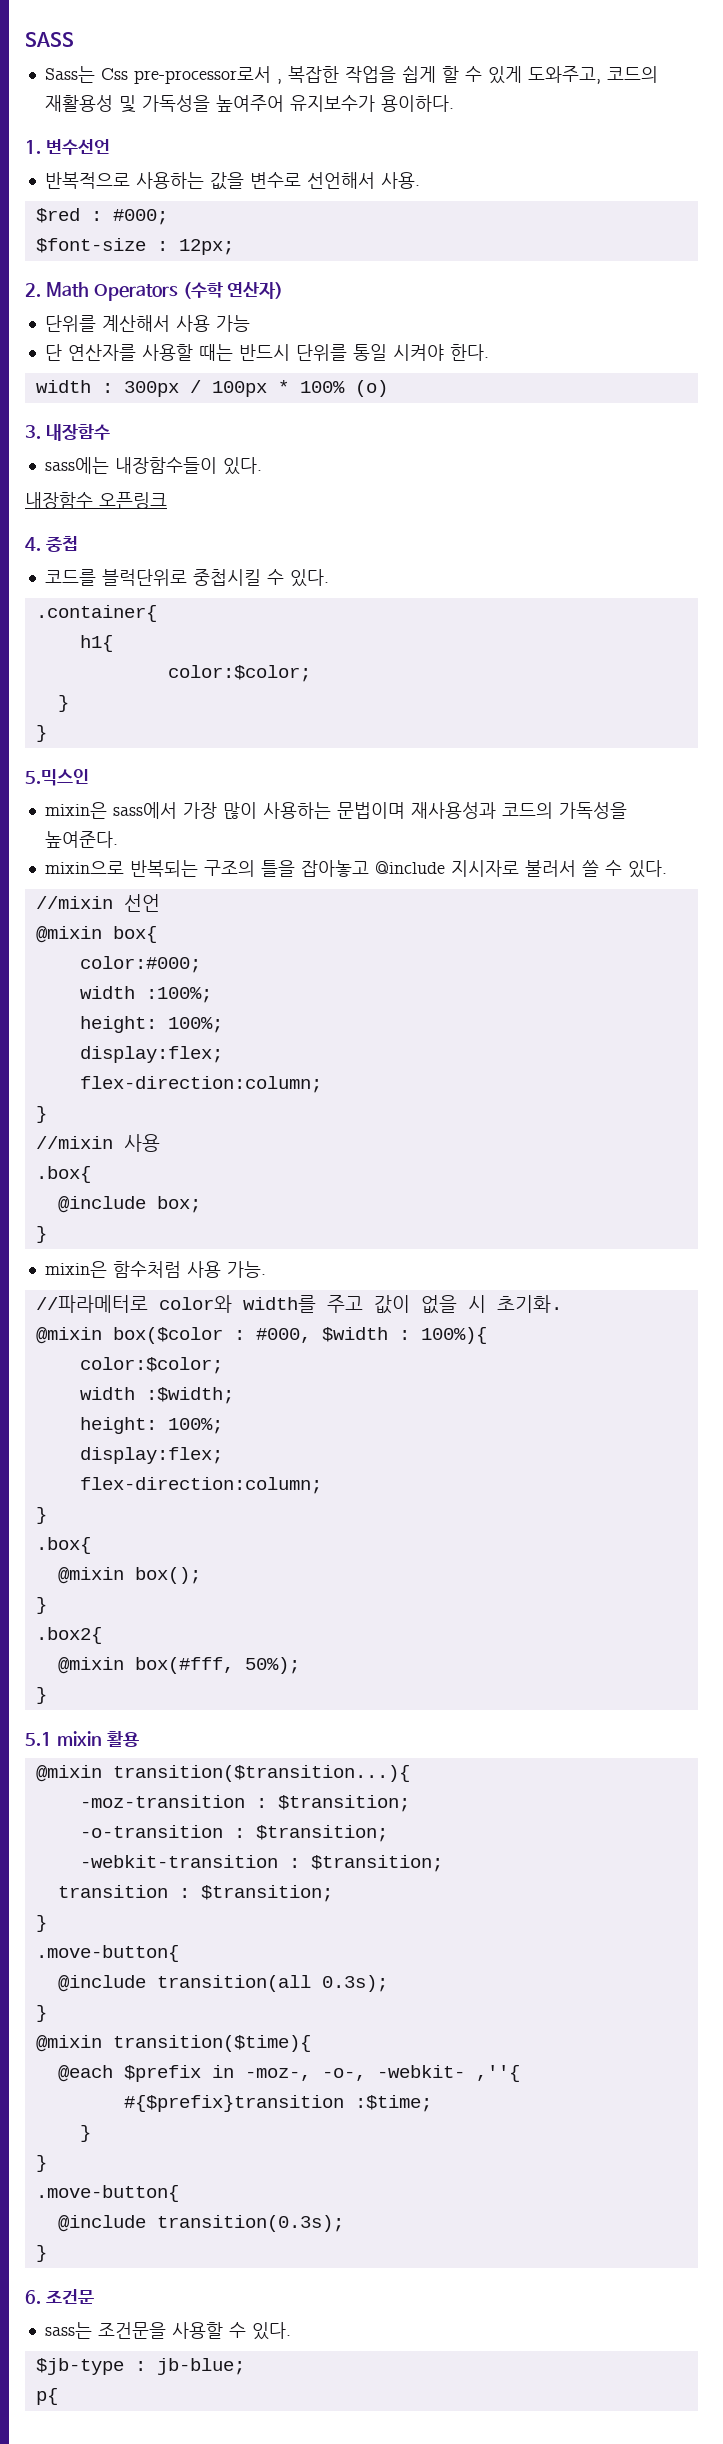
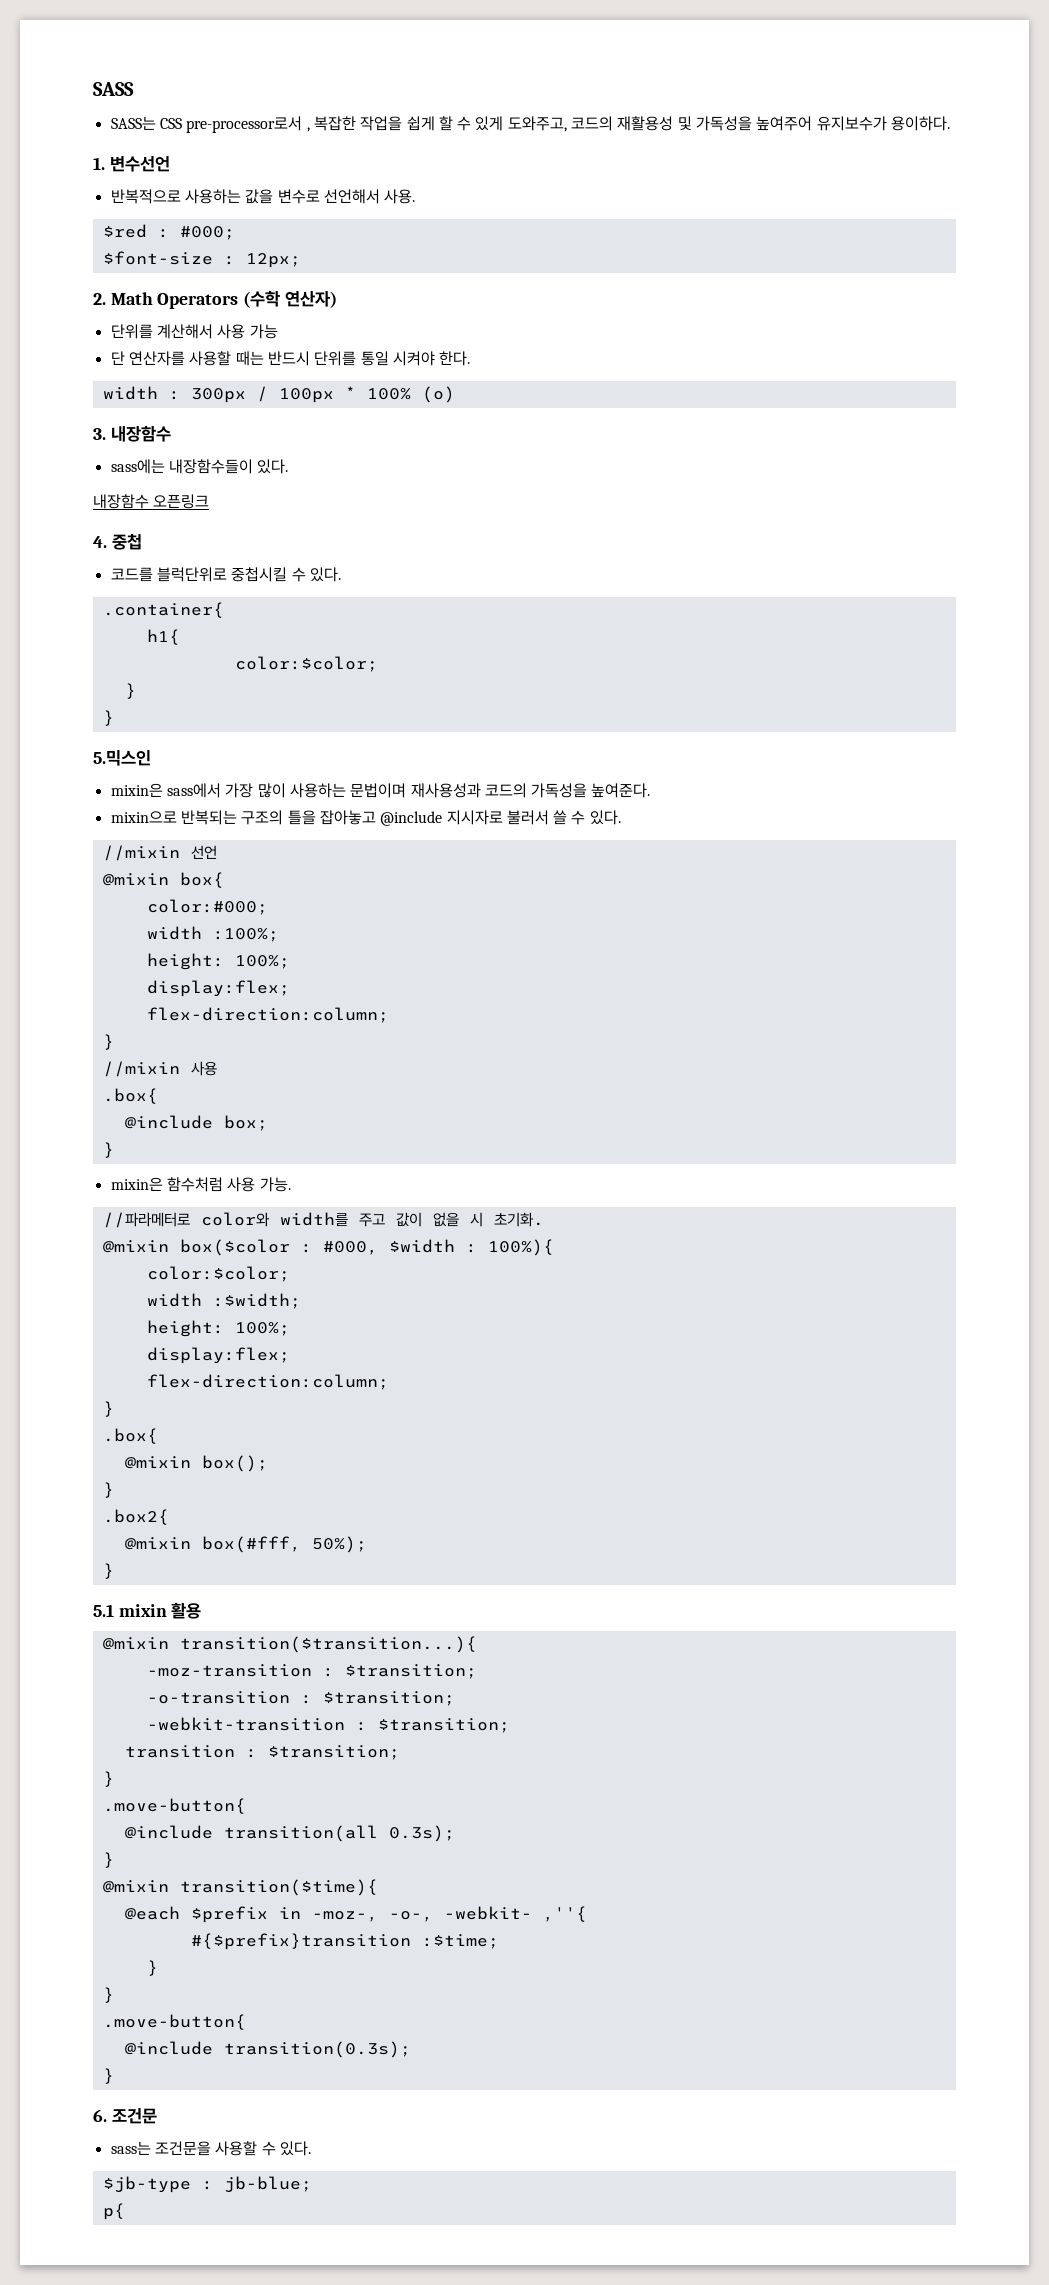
- Sass는 Css pre-processor로서 , 복잡한 작업을 쉽게 할 수 있게 도와주고, 코드의 재활용성 및 가독성을 높여주어 유지보수가 용이하다.
+ SASS는 CSS pre-processor로서 , 복잡한 작업을 쉽게 할 수 있게 도와주고, 코드의 재활용성 및 가독성을 높여주어 유지보수가 용이하다.

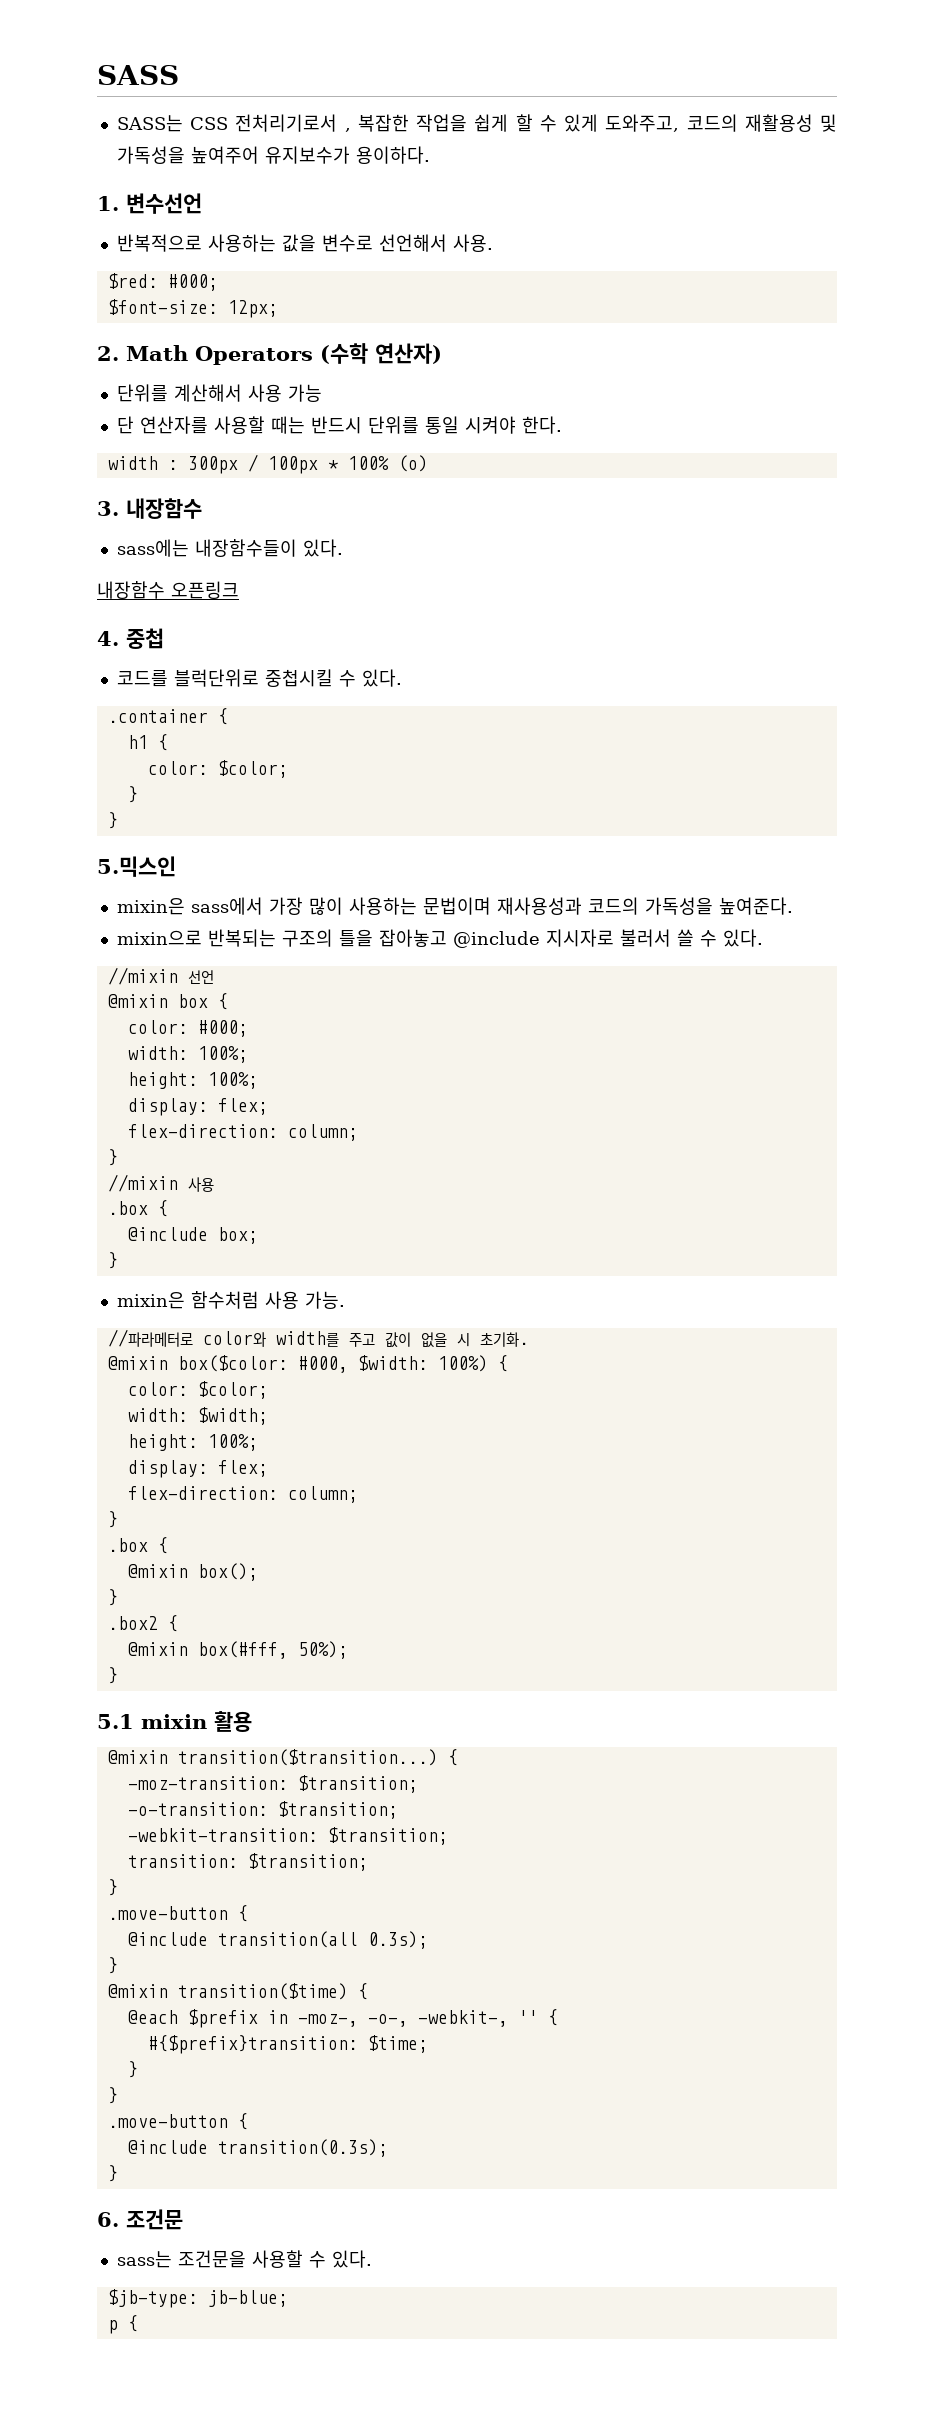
- SASS는 CSS pre-processor로서 , 복잡한 작업을 쉽게 할 수 있게 도와주고, 코드의 재활용성 및 가독성을 높여주어 유지보수가 용이하다.
+ SASS는 CSS 전처리기로서 , 복잡한 작업을 쉽게 할 수 있게 도와주고, 코드의 재활용성 및 가독성을 높여주어 유지보수가 용이하다.
- $red : #000;
- $font-size : 12px;
+ $red: #000;
+ $font-size: 12px;
- .container{
- h1{
- color:$color;
+ .container {
+ h1 {
+ color: $color;
- @mixin box{
- color:#000;
- width :100%;
+ @mixin box {
+ color: #000;
+ width: 100%;
  height: 100%;
- display:flex;
- flex-direction:column;
+ display: flex;
+ flex-direction: column;
  //mixin 사용
- .box{
+ .box {
- @mixin box($color : #000, $width : 100%){
- color:$color;
- width :$width;
+ @mixin box($color: #000, $width: 100%) {
+ color: $color;
+ width: $width;
  height: 100%;
- display:flex;
- flex-direction:column;
+ display: flex;
+ flex-direction: column;
  }
- .box{
+ .box {
- .box2{
+ .box2 {
- @mixin transition($transition...){
- -moz-transition : $transition;
- -o-transition : $transition;
- -webkit-transition : $transition;
- transition : $transition;
+ @mixin transition($transition...) {
+ -moz-transition: $transition;
+ -o-transition: $transition;
+ -webkit-transition: $transition;
+ transition: $transition;
  }
- .move-button{
+ .move-button {
- @mixin transition($time){
+ @mixin transition($time) {
- @each $prefix in -moz-, -o-, -webkit- ,''{
- #{$prefix}transition :$time;
+ @each $prefix in -moz-, -o-, -webkit-, '' {
+ #{$prefix}transition: $time;
  }
  }
- .move-button{
+ .move-button {
- $jb-type : jb-blue;
+ $jb-type: jb-blue;
- p{
+ p {

